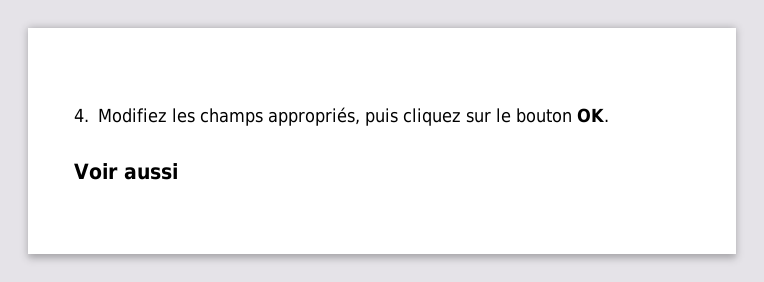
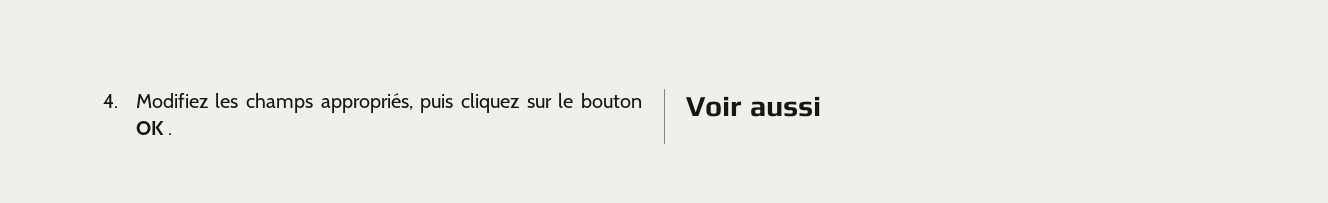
- 4. Modifiez les champs appropriés, puis cliquez sur le bouton OK.
+ 4. Modifiez les champs appropriés, puis cliquez sur le bouton OK .

